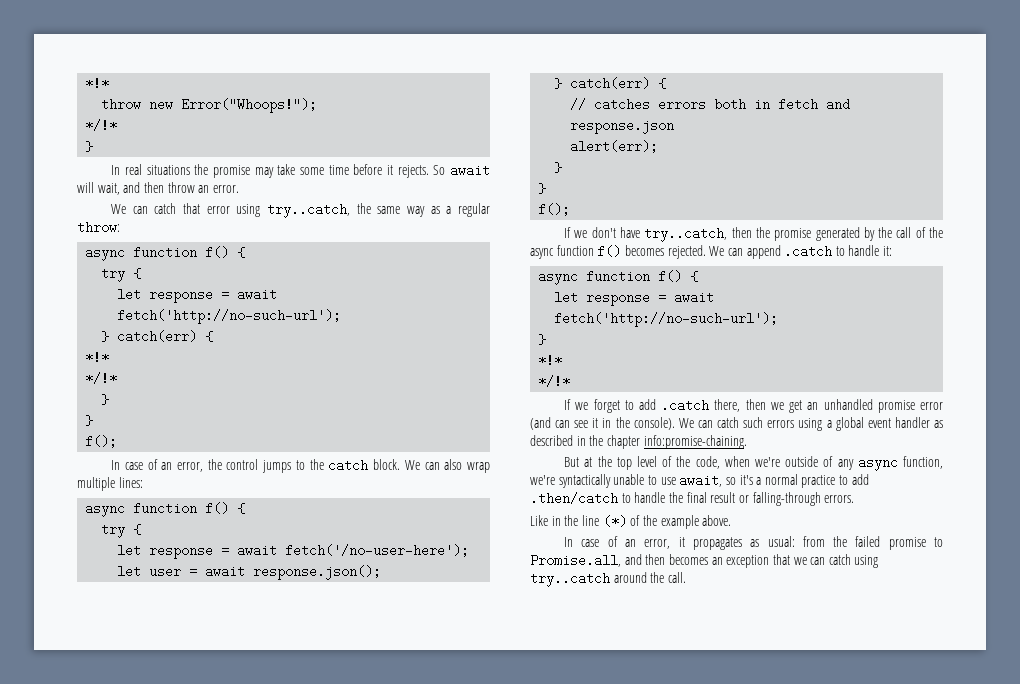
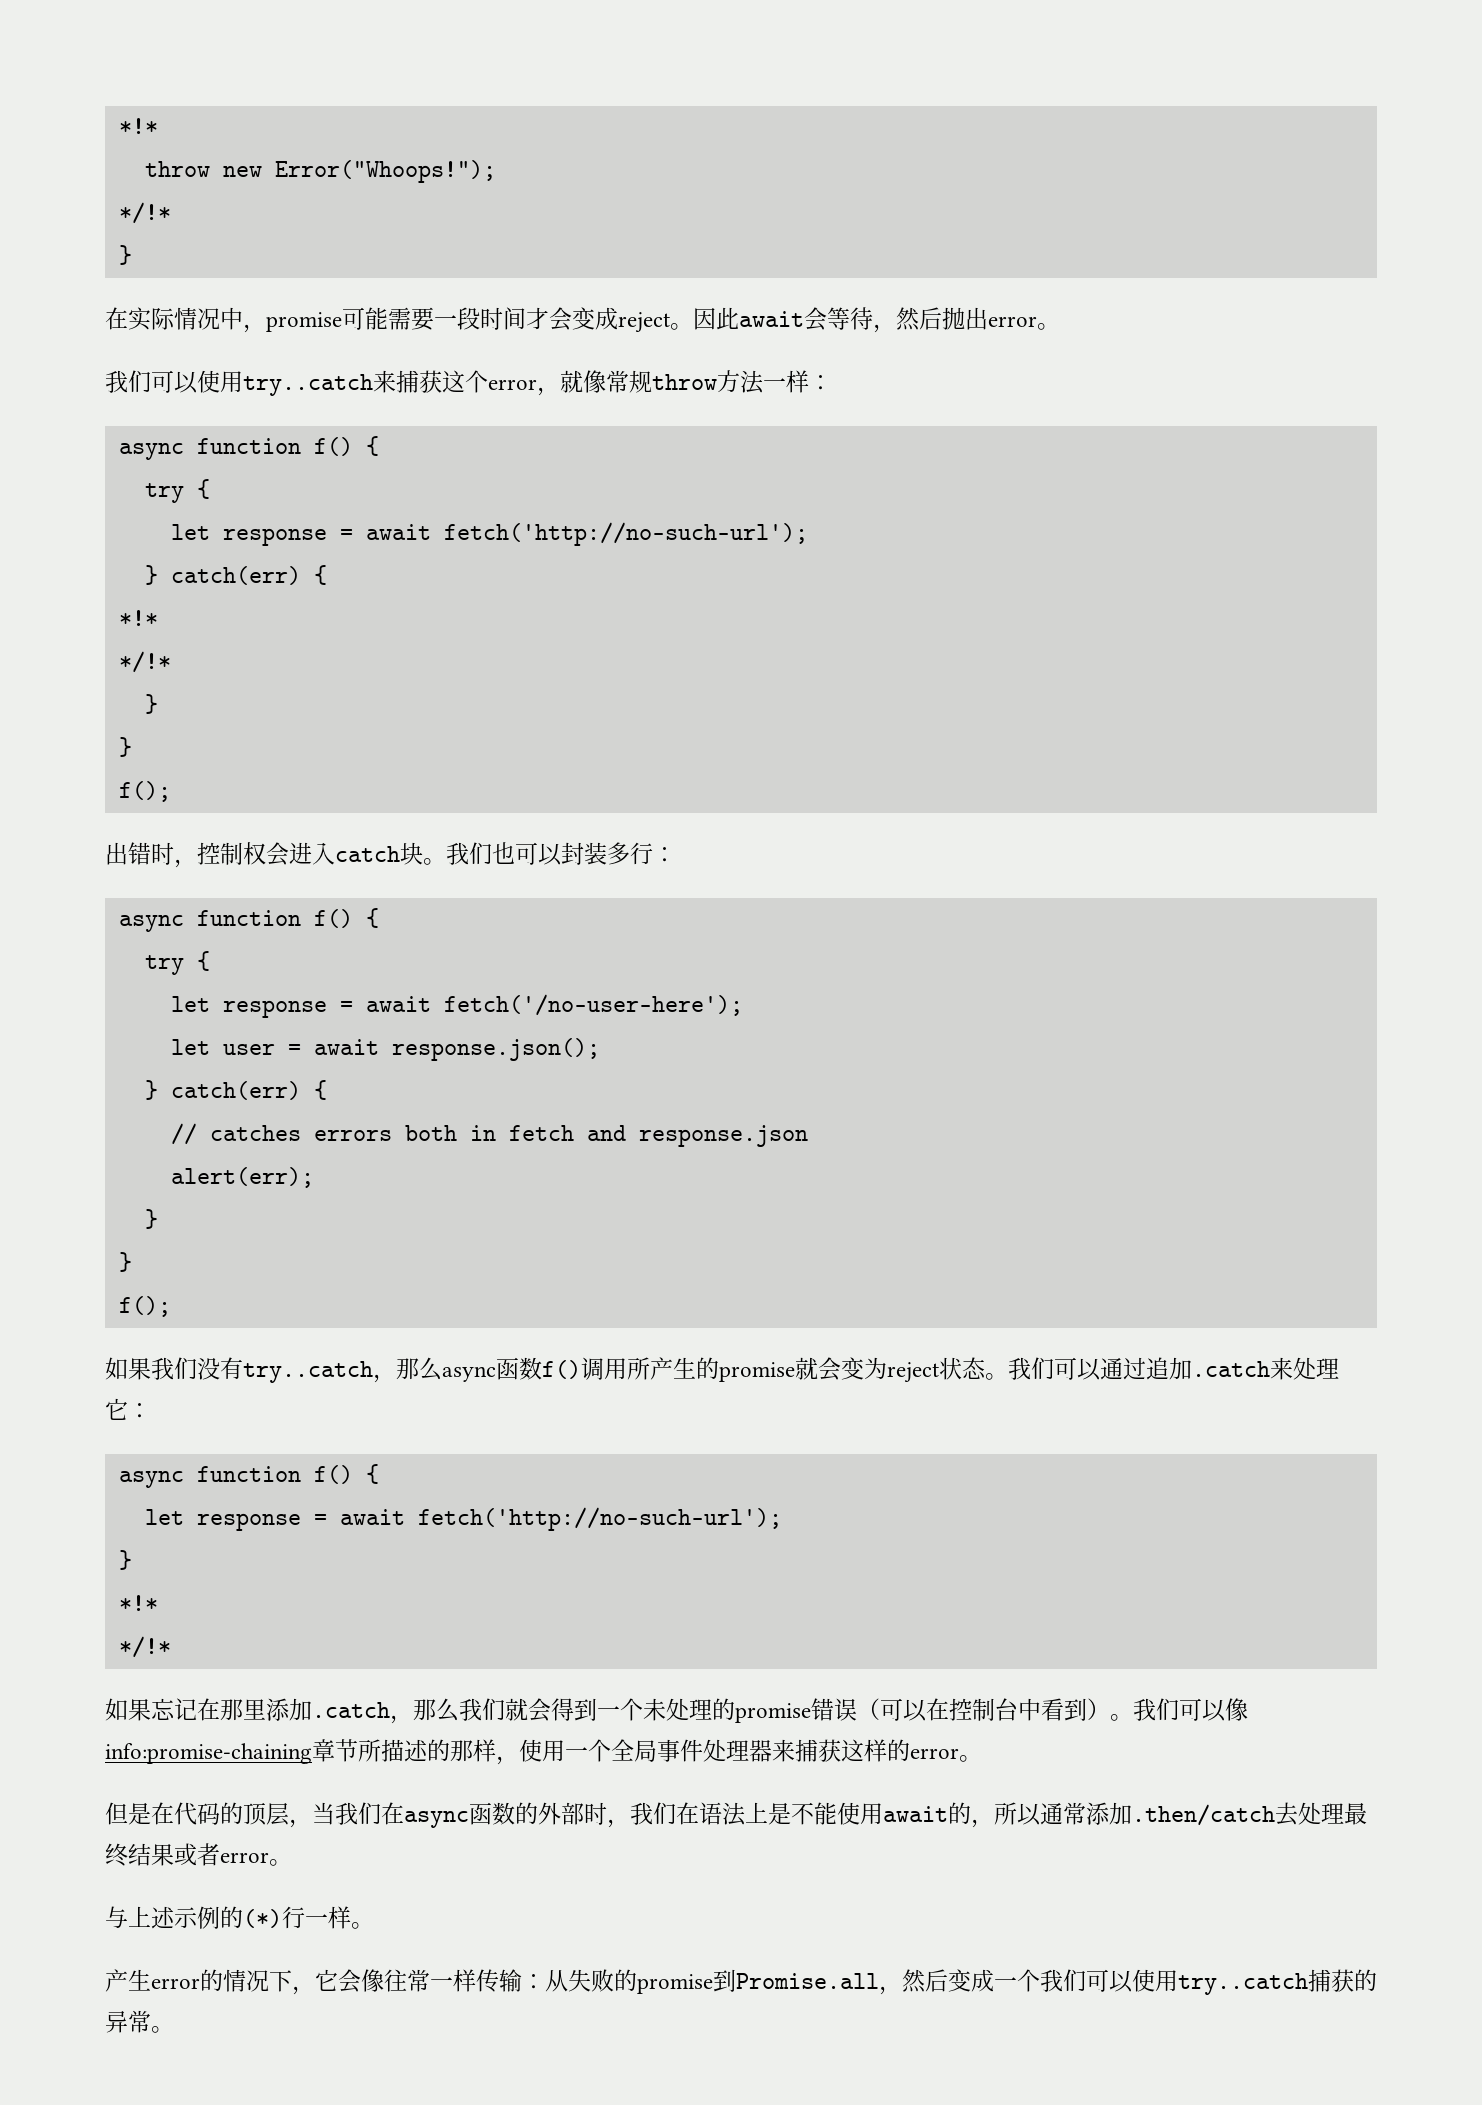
- In real situations the promise may take some time before it rejects. So await will wait, and then throw an error.
- We can catch that error using try..catch, the same way as a regular throw:
+ 在实际情况中，promise可能需要一段时间才会变成reject。因此await会等待，然后抛出error。
+ 我们可以使用try..catch来捕获这个error，就像常规throw方法一样：
- In case of an error, the control jumps to the catch block. We can also wrap multiple lines:
+ 出错时，控制权会进入catch块。我们也可以封装多行：
- If we don't have try..catch, then the promise generated by the call of the async function f() becomes rejected. We can append .catch to handle it:
+ 如果我们没有try..catch，那么async函数f()调用所产生的promise就会变为reject状态。我们可以通过追加.catch来处理它：
- If we forget to add .catch there, then we get an unhandled promise error (and can see it in the console). We can catch such errors using a global event handler as described in the chapter info:promise-chaining.
- But at the top level of the code, when we're outside of any async function, we're syntactically unable to use await, so it's a normal practice to add .then/catch to handle the final result or falling-through errors.
- Like in the line (*) of the example above.
- In case of an error, it propagates as usual: from the failed promise to Promise.all, and then becomes an exception that we can catch using try..catch around the call.
+ 如果忘记在那里添加.catch，那么我们就会得到一个未处理的promise错误（可以在控制台中看到）。我们可以像info:promise-chaining章节所描述的那样，使用一个全局事件处理器来捕获这样的error。
+ 但是在代码的顶层，当我们在async函数的外部时，我们在语法上是不能使用await的，所以通常添加.then/catch去处理最终结果或者error。
+ 与上述示例的(*)行一样。
+ 产生error的情况下，它会像往常一样传输：从失败的promise到Promise.all，然后变成一个我们可以使用try..catch捕获的异常。

